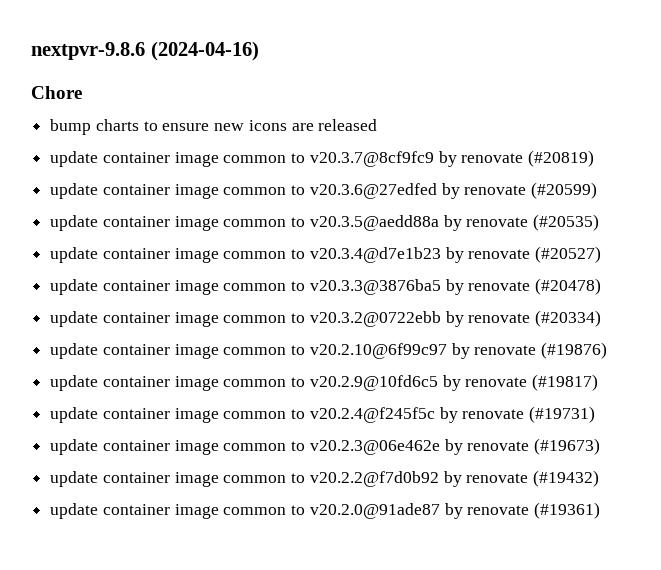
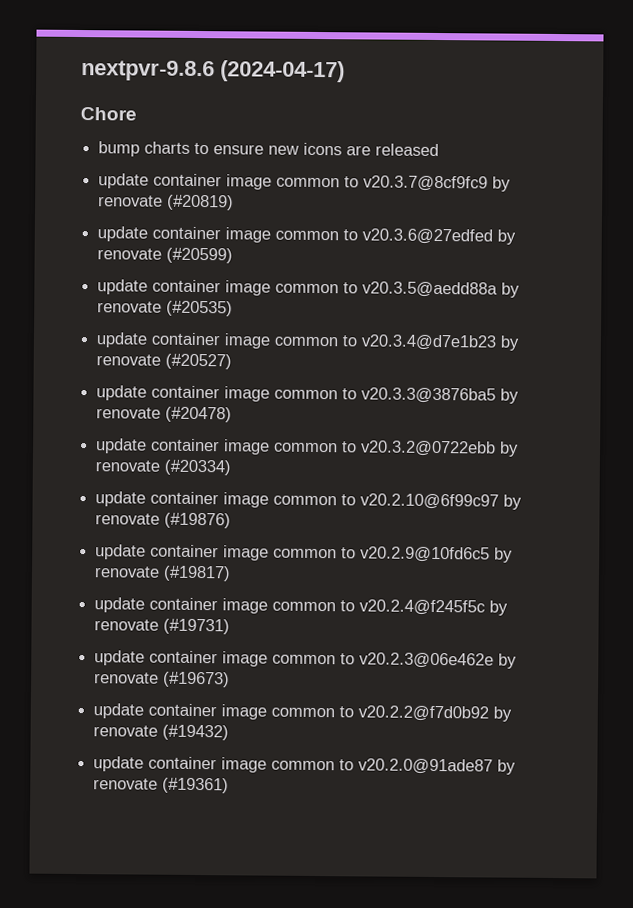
- nextpvr-9.8.6 (2024-04-16)
+ nextpvr-9.8.6 (2024-04-17)

